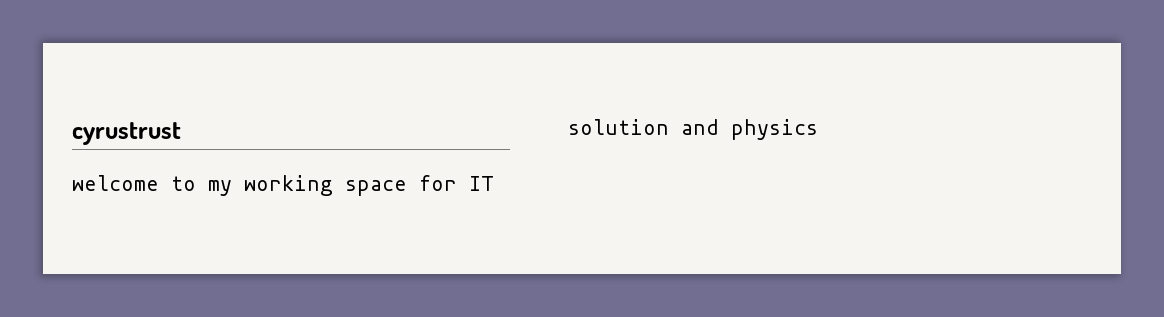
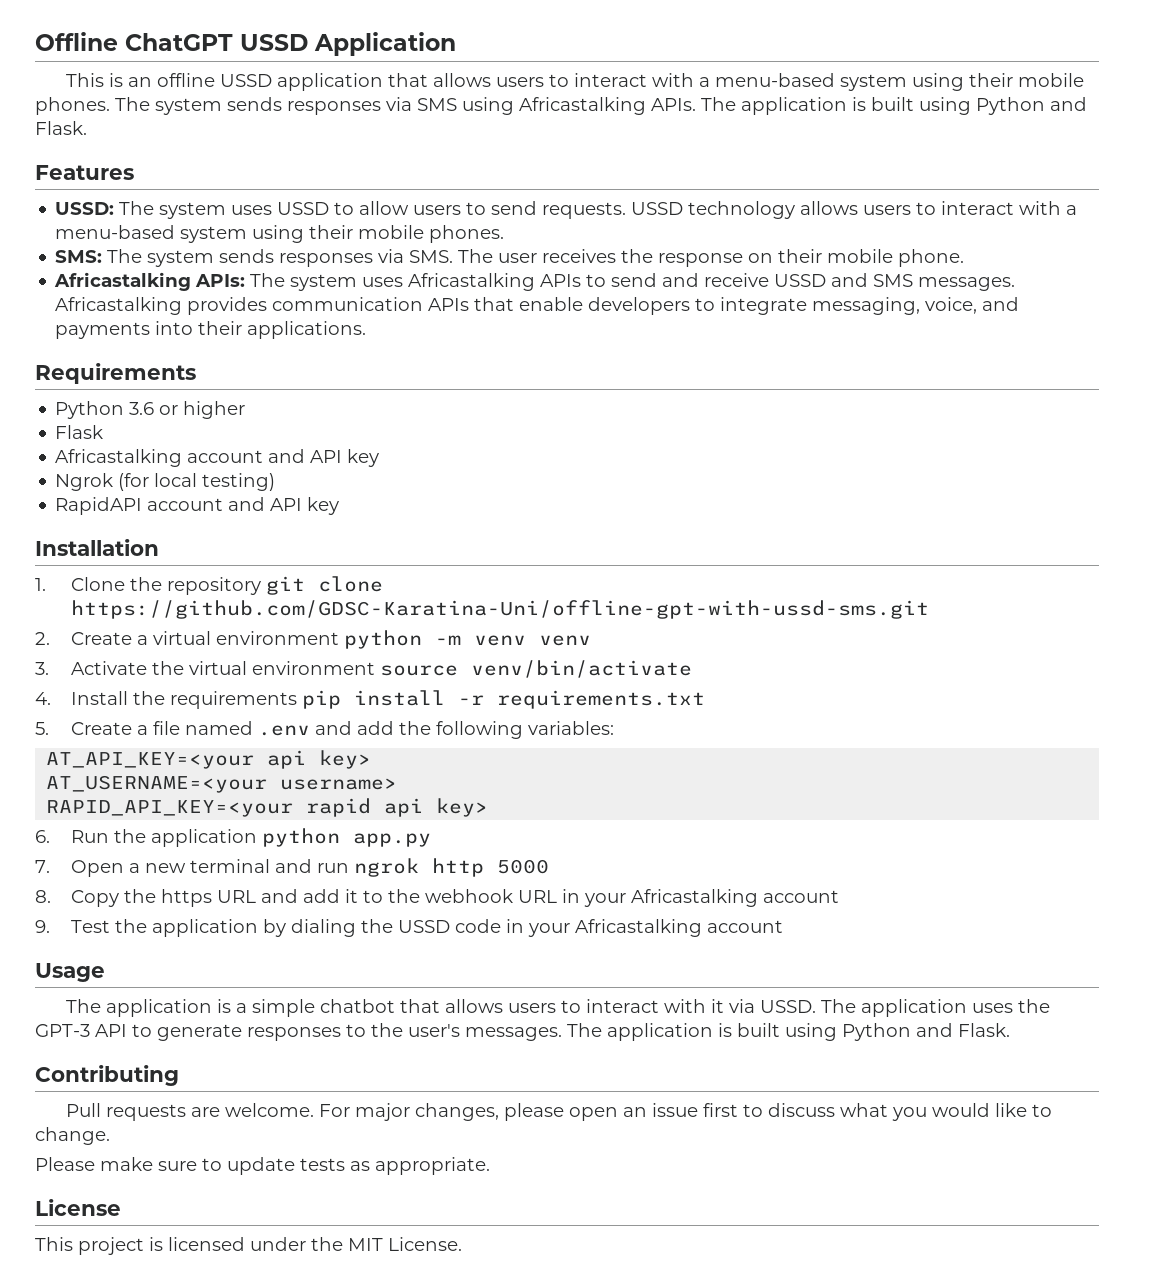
- cyrustrust
- welcome to my working space for IT solution and physics
+ Offline ChatGPT USSD Application
+ This is an offline USSD application that allows users to interact with a menu-based system using their mobile phones. The system sends responses via SMS using Africastalking APIs. The application is built using Python and Flask.
+ Features
+ USSD: The system uses USSD to allow users to send requests. USSD technology allows users to interact with a menu-based system using their mobile phones.
+ SMS: The system sends responses via SMS. The user receives the response on their mobile phone.
+ Africastalking APIs: The system uses Africastalking APIs to send and receive USSD and SMS messages. Africastalking provides communication APIs that enable developers to integrate messaging, voice, and payments into their applications.
+ Requirements
+ Python 3.6 or higher
+ Flask
+ Africastalking account and API key
+ Ngrok (for local testing)
+ RapidAPI account and API key
+ Installation
+ 1. Clone the repository git clone https://github.com/GDSC-Karatina-Uni/offline-gpt-with-ussd-sms.git
+ 2. Create a virtual environment python -m venv venv
+ 3. Activate the virtual environment source venv/bin/activate
+ 4. Install the requirements pip install -r requirements.txt
+ 5. Create a file named .env and add the following variables:
+ AT_API_KEY=<your api key>
+ AT_USERNAME=<your username>
+ RAPID_API_KEY=<your rapid api key>
+ 6. Run the application python app.py
+ 7. Open a new terminal and run ngrok http 5000
+ 8. Copy the https URL and add it to the webhook URL in your Africastalking account
+ 9. Test the application by dialing the USSD code in your Africastalking account
+ Usage
+ The application is a simple chatbot that allows users to interact with it via USSD. The application uses the GPT-3 API to generate responses to the user's messages. The application is built using Python and Flask.
+ Contributing
+ Pull requests are welcome. For major changes, please open an issue first to discuss what you would like to change.
+ Please make sure to update tests as appropriate.
+ License
+ This project is licensed under the MIT License.

